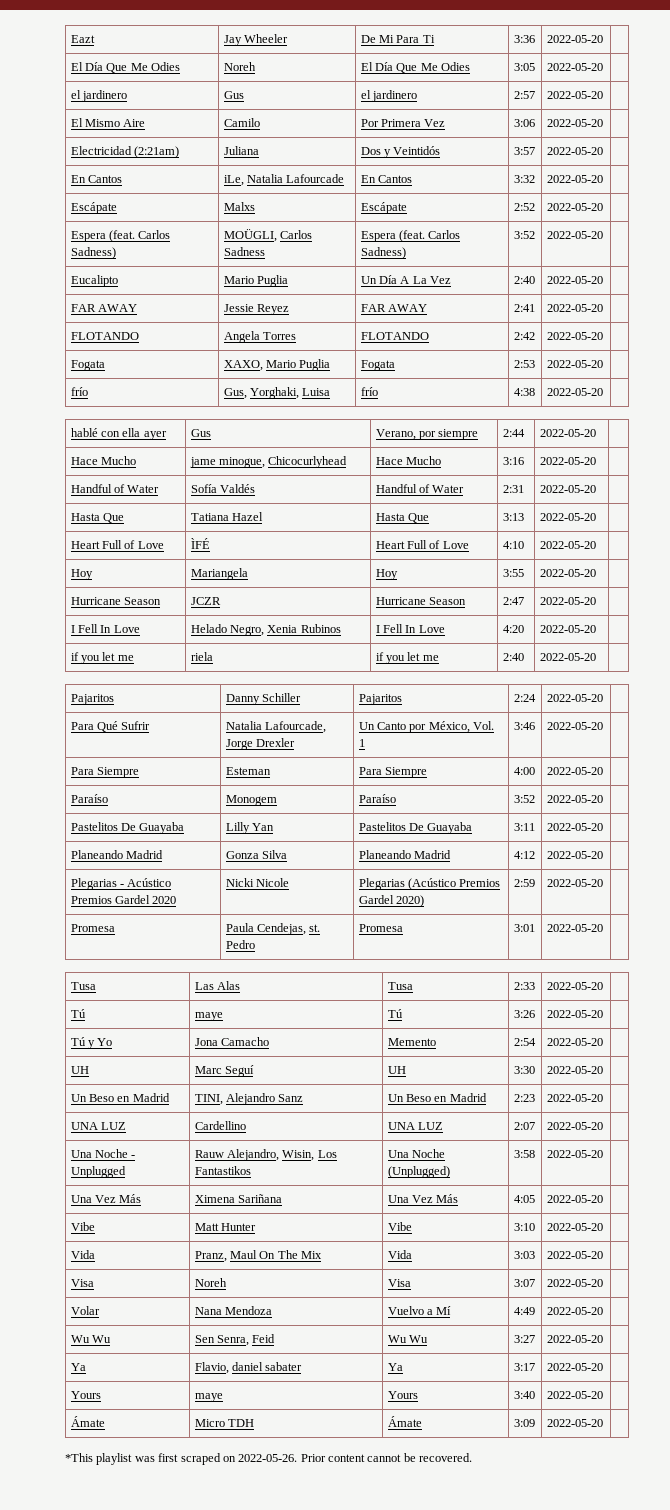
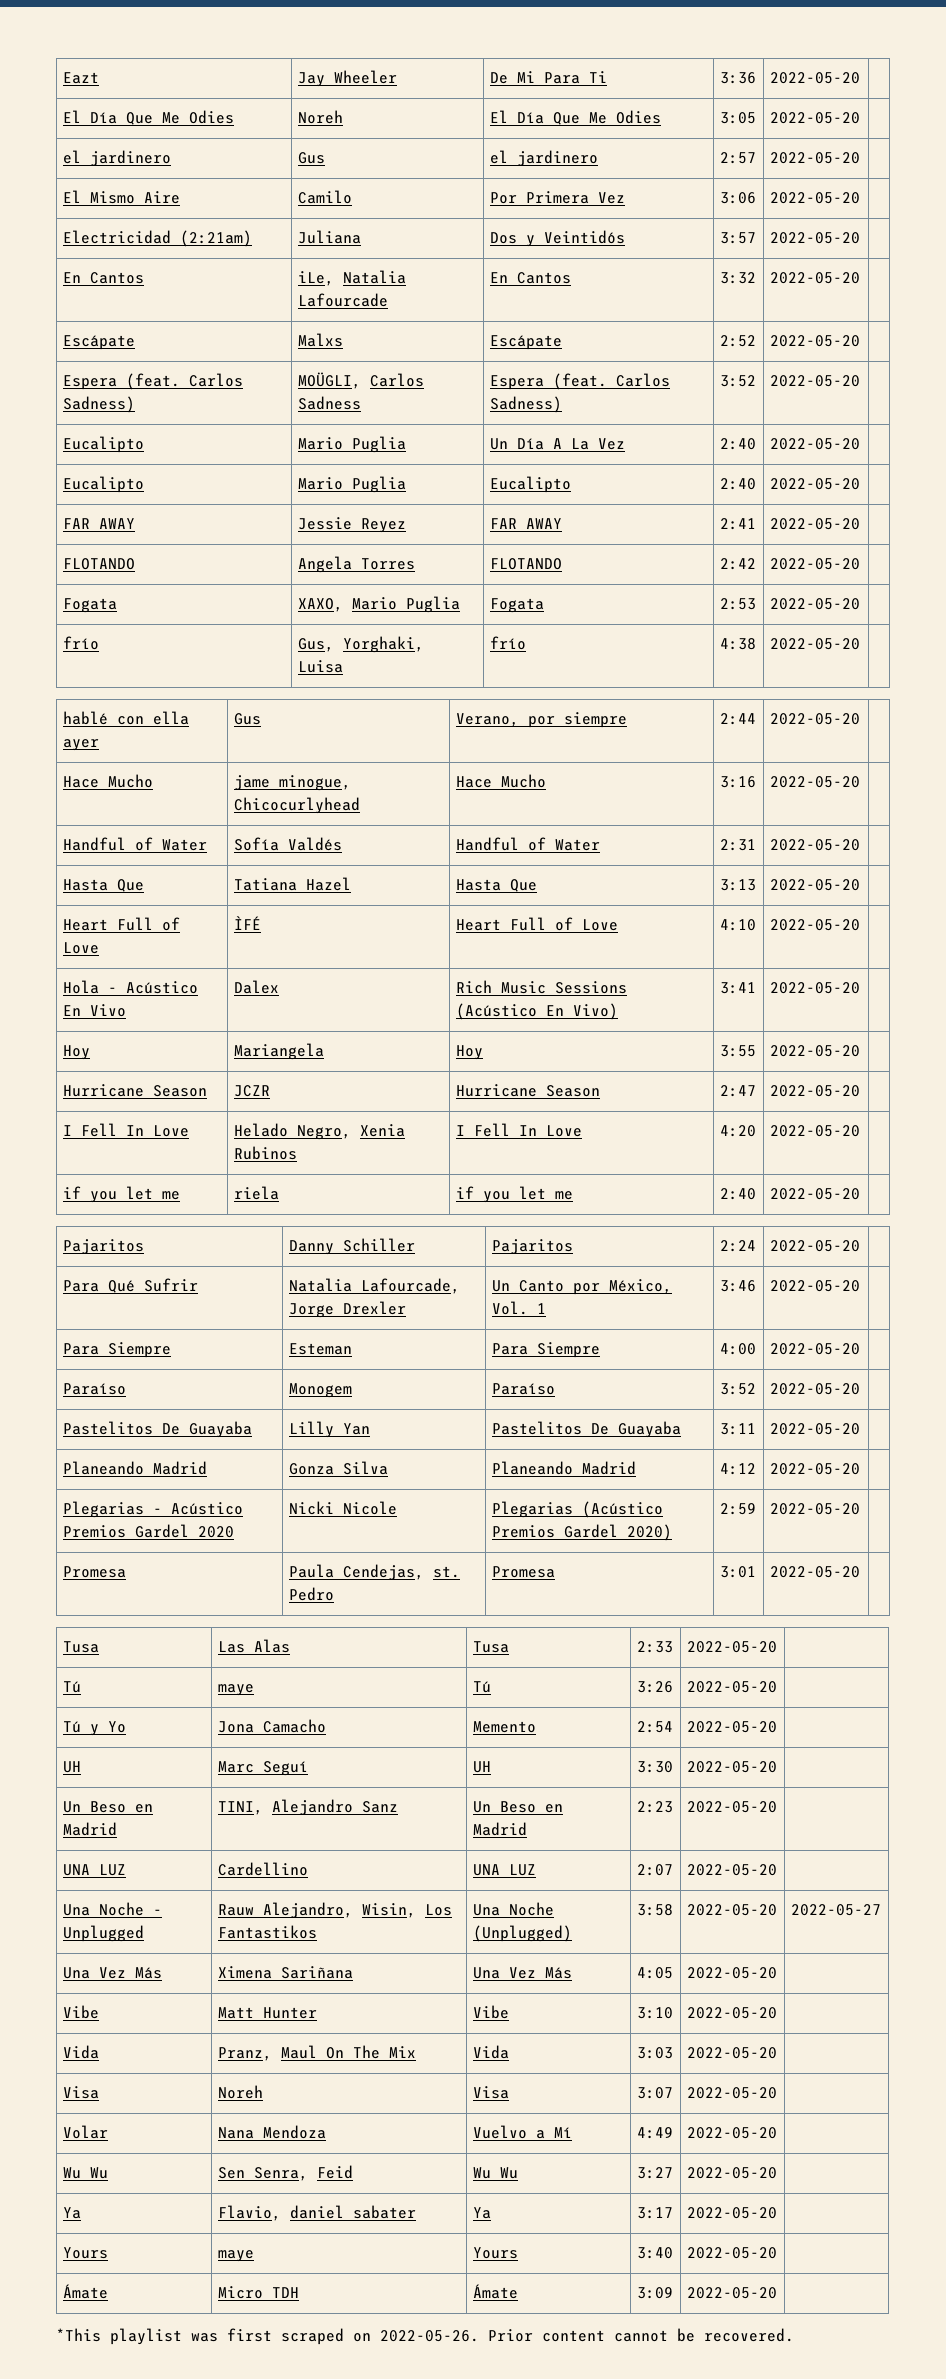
+ Eucalipto | Mario Puglia | Eucalipto | 2:40 | 2022-05-20 |
+ Hola - Acústico En Vivo | Dalex | Rich Music Sessions (Acústico En Vivo) | 3:41 | 2022-05-20 |
- Una Noche - Unplugged | Rauw Alejandro, Wisin, Los Fantastikos | Una Noche (Unplugged) | 3:58 | 2022-05-20 |
+ Una Noche - Unplugged | Rauw Alejandro, Wisin, Los Fantastikos | Una Noche (Unplugged) | 3:58 | 2022-05-20 | 2022-05-27

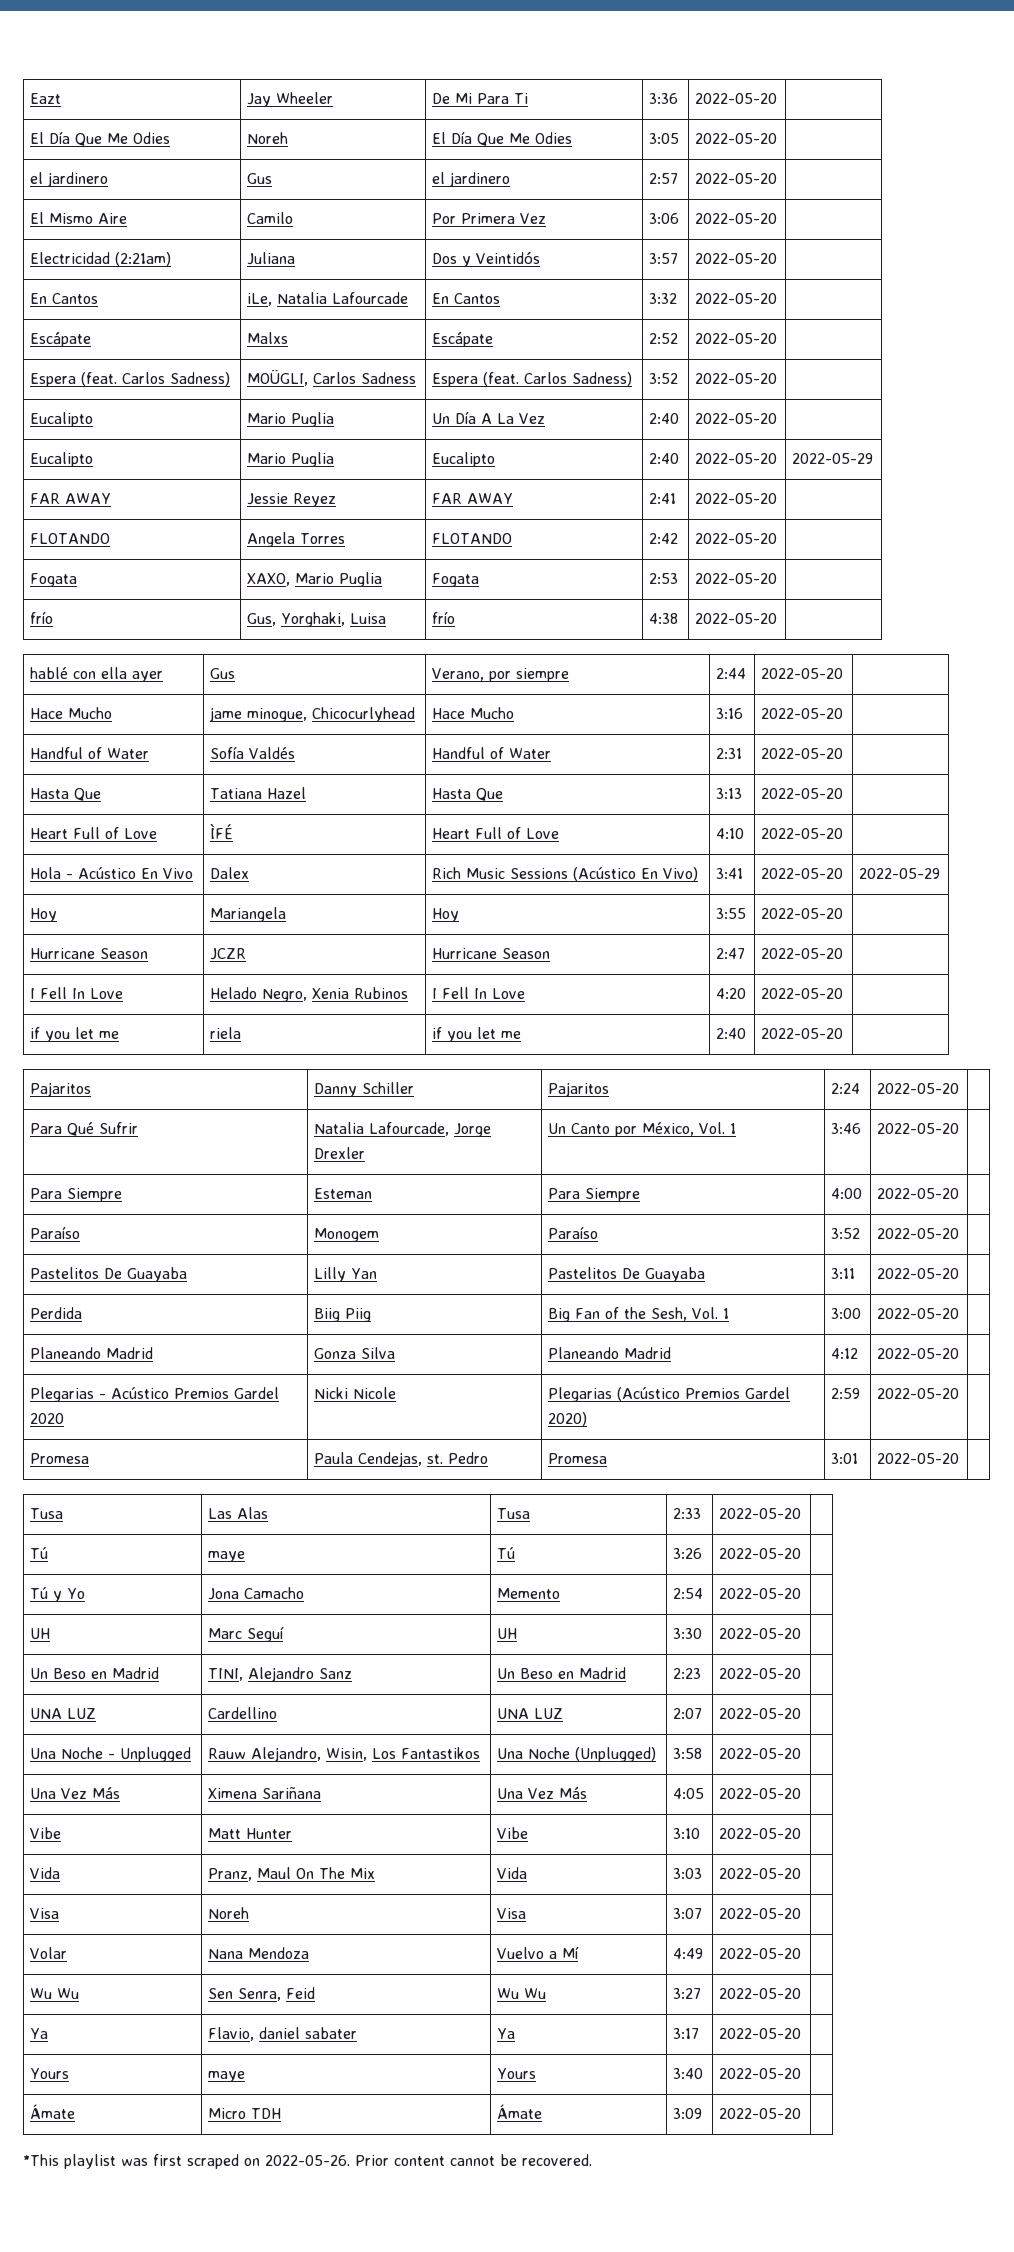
- Eucalipto | Mario Puglia | Eucalipto | 2:40 | 2022-05-20 |
+ Eucalipto | Mario Puglia | Eucalipto | 2:40 | 2022-05-20 | 2022-05-29
- Hola - Acústico En Vivo | Dalex | Rich Music Sessions (Acústico En Vivo) | 3:41 | 2022-05-20 |
+ Hola - Acústico En Vivo | Dalex | Rich Music Sessions (Acústico En Vivo) | 3:41 | 2022-05-20 | 2022-05-29
+ Perdida | Biig Piig | Big Fan of the Sesh, Vol. 1 | 3:00 | 2022-05-20 |
- Una Noche - Unplugged | Rauw Alejandro, Wisin, Los Fantastikos | Una Noche (Unplugged) | 3:58 | 2022-05-20 | 2022-05-27
+ Una Noche - Unplugged | Rauw Alejandro, Wisin, Los Fantastikos | Una Noche (Unplugged) | 3:58 | 2022-05-20 |

